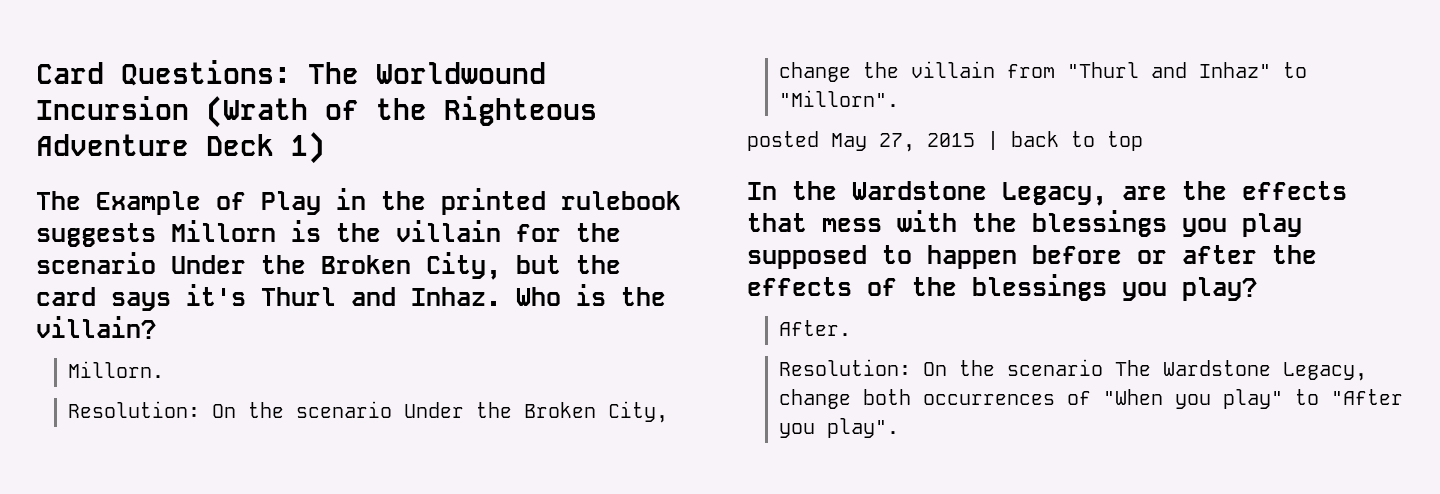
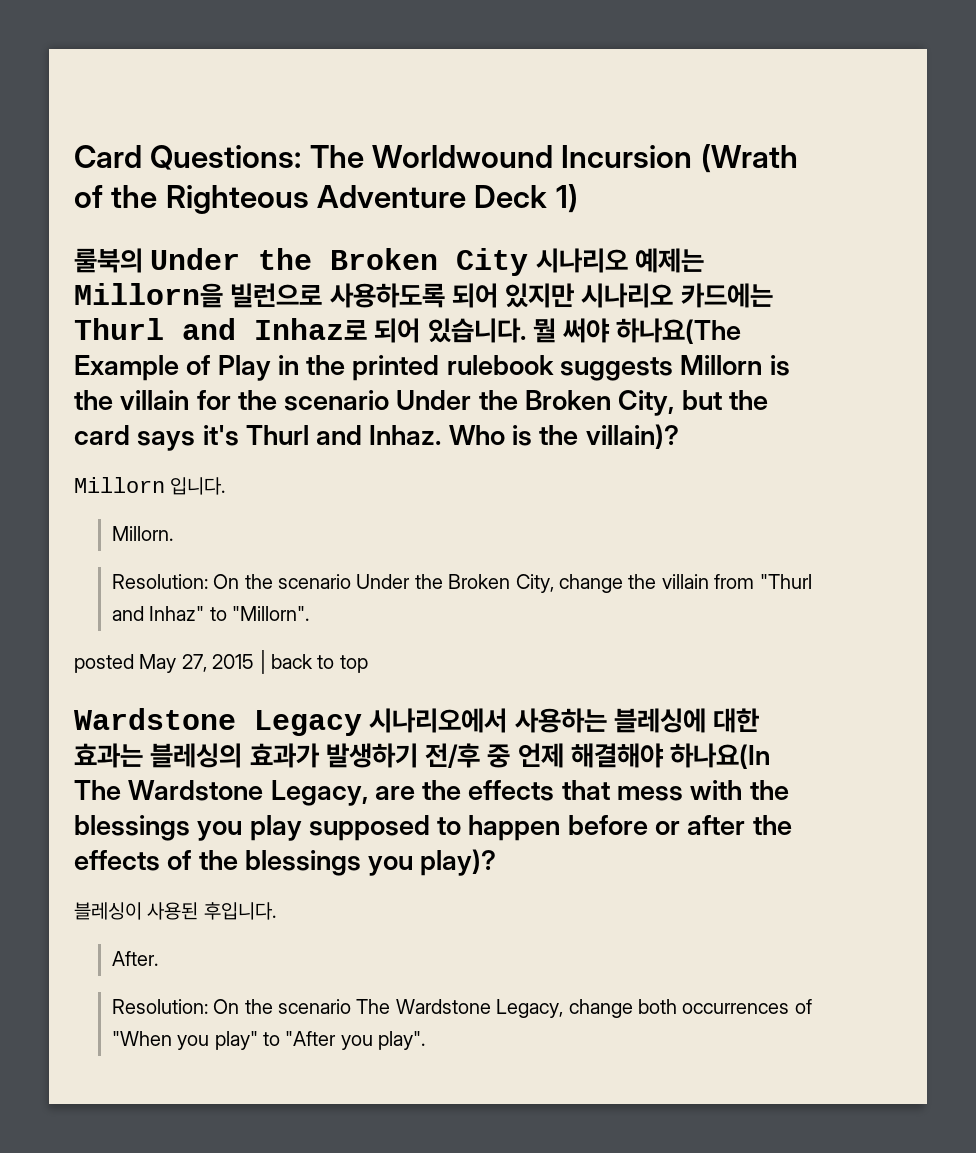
- The Example of Play in the printed rulebook suggests Millorn is the villain for the scenario Under the Broken City, but the card says it's Thurl and Inhaz.
+ 룰북의 Under the Broken City 시나리오 예제는 Millorn을 빌런으로 사용하도록 되어 있지만 시나리오 카드에는 Thurl and Inhaz로 되어 있습니다. 뭘 써야 하나요(The Example of Play in the printed rulebook suggests Millorn is the villain for the scenario Under the Broken City, but the card says it's Thurl and Inhaz.
- Who is the villain?
+ Who is the villain)?
+ Millorn 입니다.
- In the Wardstone Legacy, are the effects that mess with the blessings you play supposed to happen before or after the effects of the blessings you play?
+ Wardstone Legacy 시나리오에서 사용하는 블레싱에 대한 효과는 블레싱의 효과가 발생하기 전/후 중 언제 해결해야 하나요(In The Wardstone Legacy, are the effects that mess with the blessings you play supposed to happen before or after the effects of the blessings you play)?
+ 블레싱이 사용된 후입니다.

